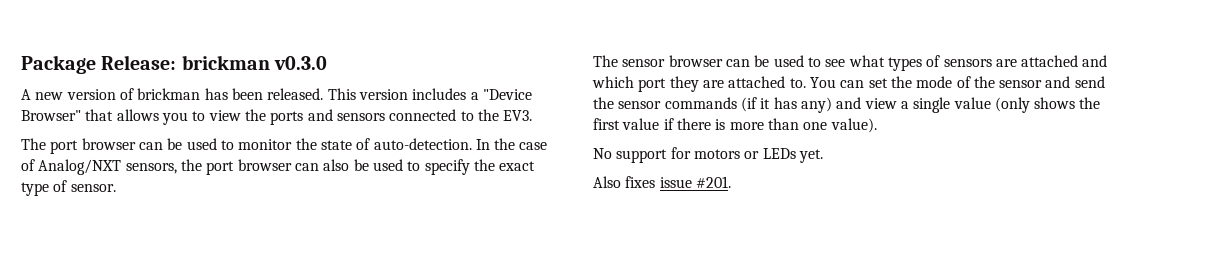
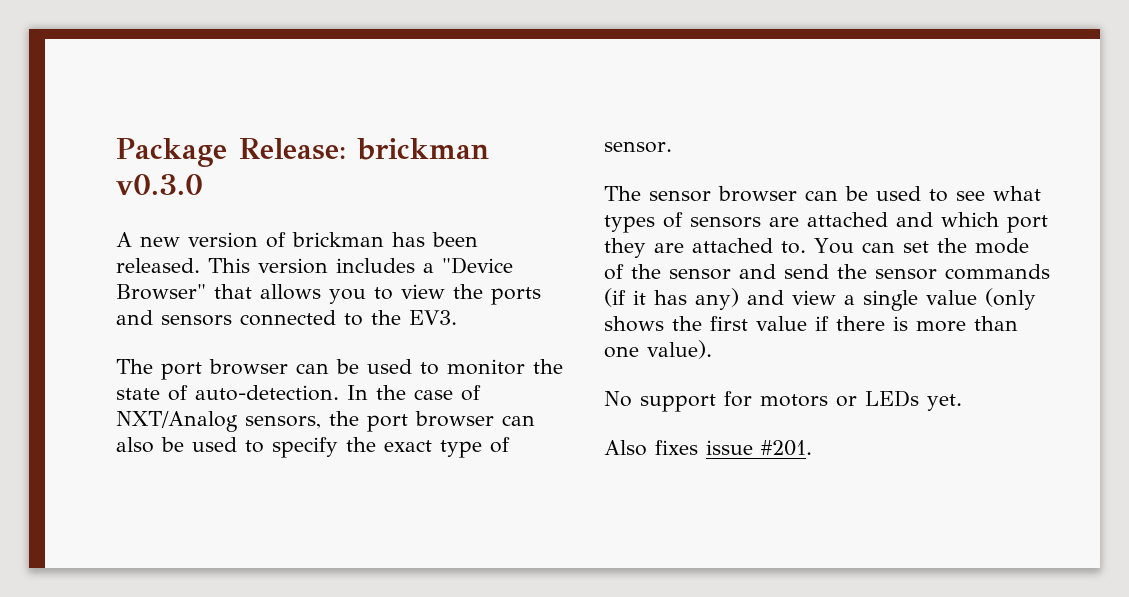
- In the case of Analog/NXT sensors, the port browser can also be used to specify the exact type of sensor.
+ In the case of NXT/Analog sensors, the port browser can also be used to specify the exact type of sensor.

